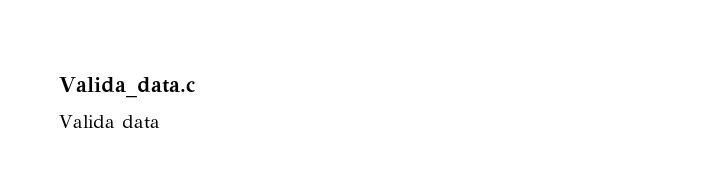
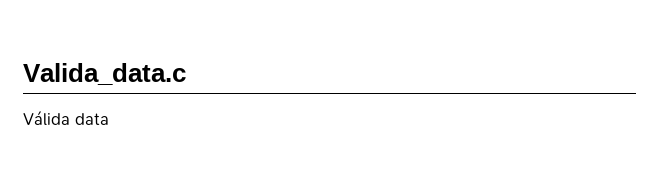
- Valida data
+ Válida data

